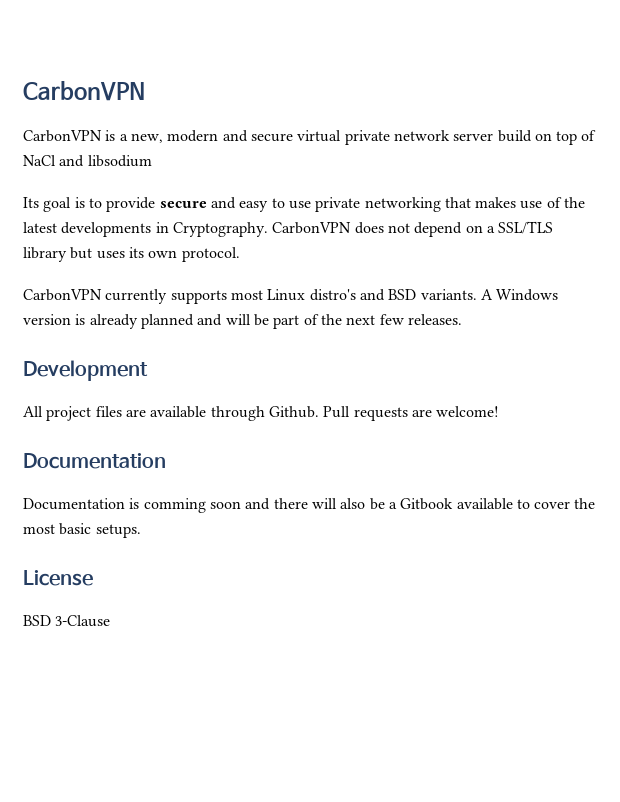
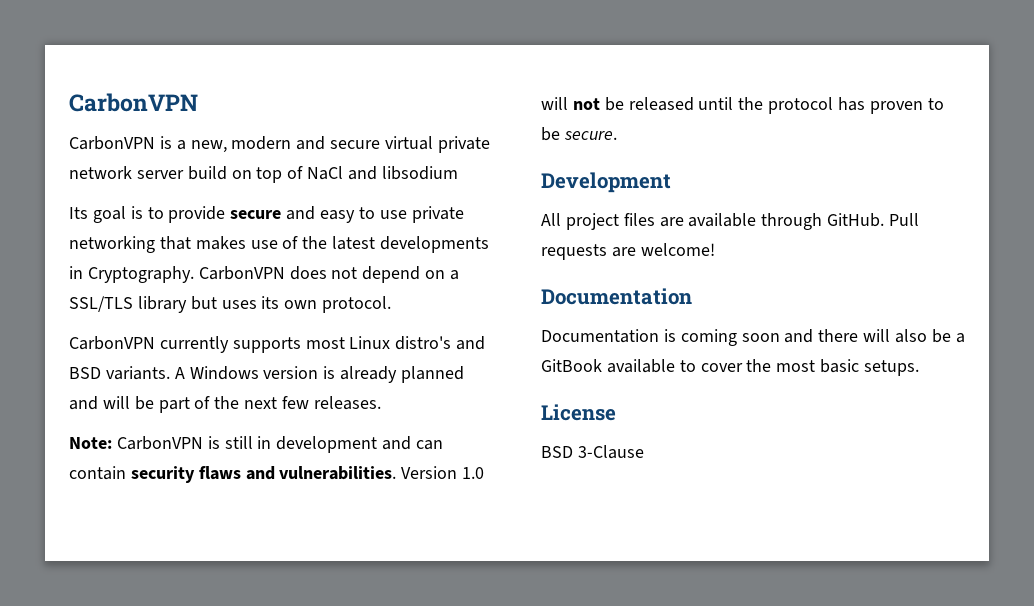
+ Note: CarbonVPN is still in development and can contain security flaws and vulnerabilities. Version 1.0 will not be released until the protocol has proven to be secure.
- All project files are available through Github.
+ All project files are available through GitHub.
- Documentation is comming soon and there will also be a Gitbook available to cover the most basic setups.
+ Documentation is coming soon and there will also be a GitBook available to cover the most basic setups.

